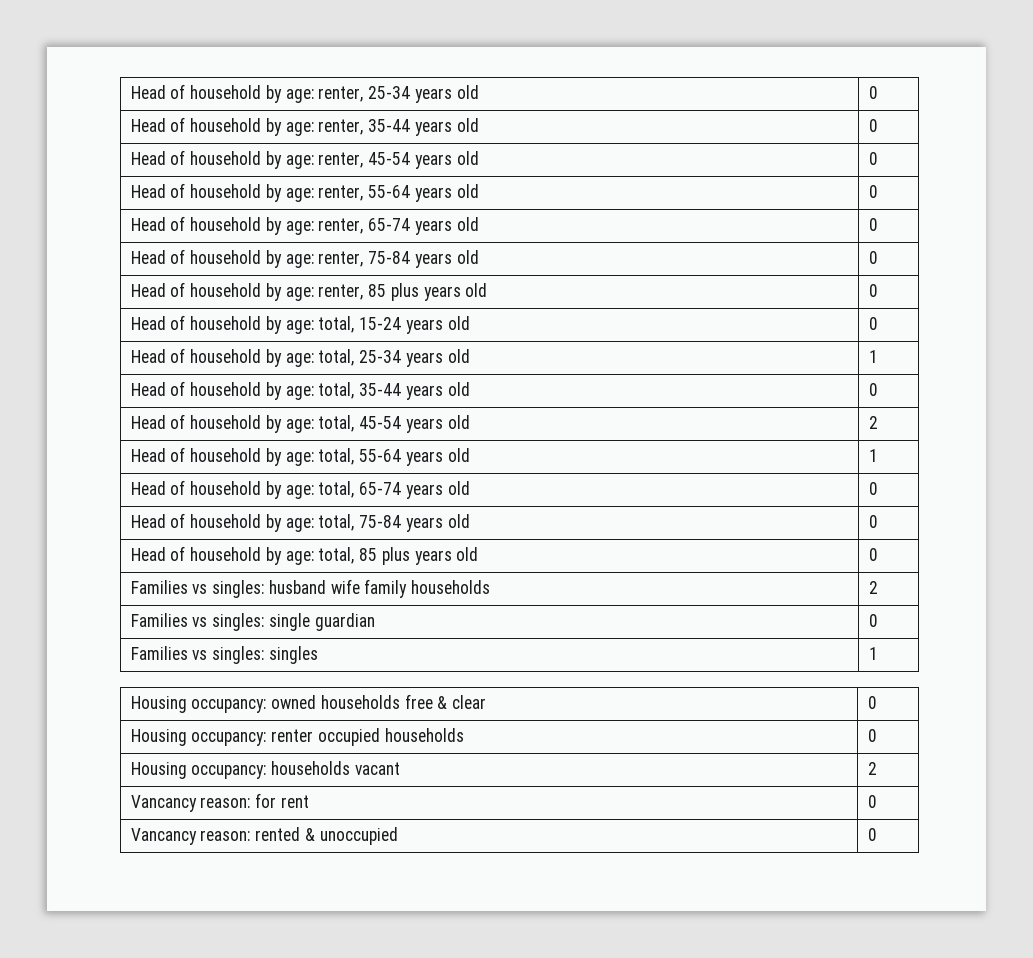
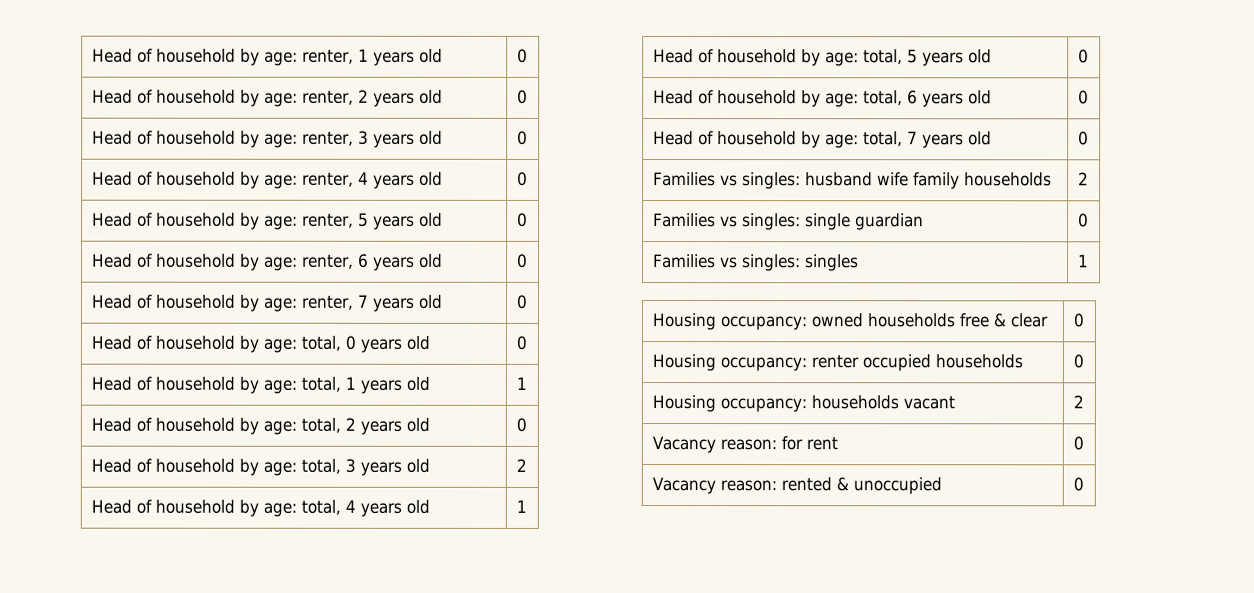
- Head of household by age: renter, 25-34 years old | 0
- Head of household by age: renter, 35-44 years old | 0
- Head of household by age: renter, 45-54 years old | 0
- Head of household by age: renter, 55-64 years old | 0
- Head of household by age: renter, 65-74 years old | 0
- Head of household by age: renter, 75-84 years old | 0
- Head of household by age: renter, 85 plus years old | 0
- Head of household by age: total, 15-24 years old | 0
- Head of household by age: total, 25-34 years old | 1
- Head of household by age: total, 35-44 years old | 0
- Head of household by age: total, 45-54 years old | 2
+ Head of household by age: renter, 1 years old | 0
+ Head of household by age: renter, 2 years old | 0
+ Head of household by age: renter, 3 years old | 0
+ Head of household by age: renter, 4 years old | 0
+ Head of household by age: renter, 5 years old | 0
+ Head of household by age: renter, 6 years old | 0
+ Head of household by age: renter, 7 years old | 0
+ Head of household by age: total, 0 years old | 0
+ Head of household by age: total, 1 years old | 1
+ Head of household by age: total, 2 years old | 0
+ Head of household by age: total, 3 years old | 2
- Head of household by age: total, 55-64 years old | 1
- Head of household by age: total, 65-74 years old | 0
- Head of household by age: total, 75-84 years old | 0
- Head of household by age: total, 85 plus years old | 0
+ Head of household by age: total, 4 years old | 1
+ Head of household by age: total, 5 years old | 0
+ Head of household by age: total, 6 years old | 0
+ Head of household by age: total, 7 years old | 0
- Vancancy reason: for rent | 0
+ Vacancy reason: for rent | 0
- Vancancy reason: rented & unoccupied | 0
+ Vacancy reason: rented & unoccupied | 0

